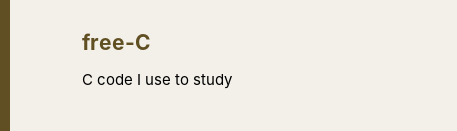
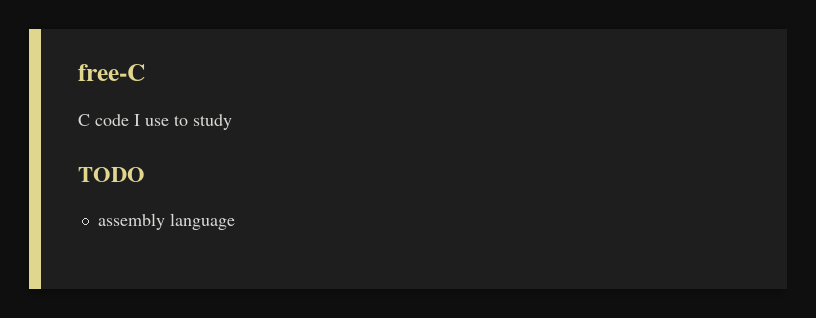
+ TODO
+ assembly language

